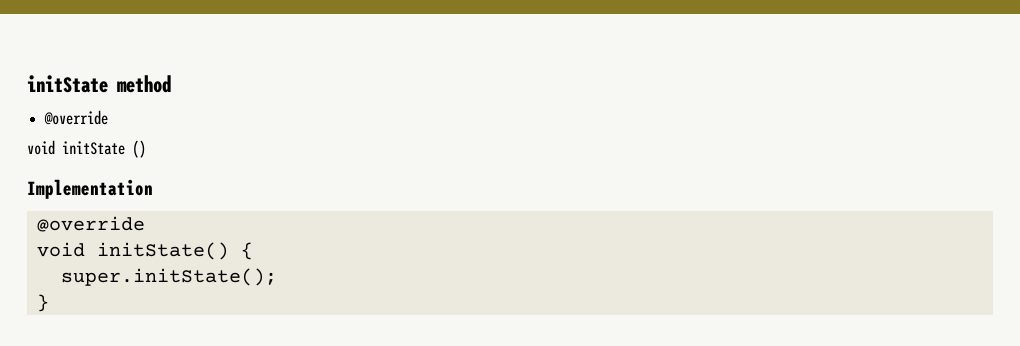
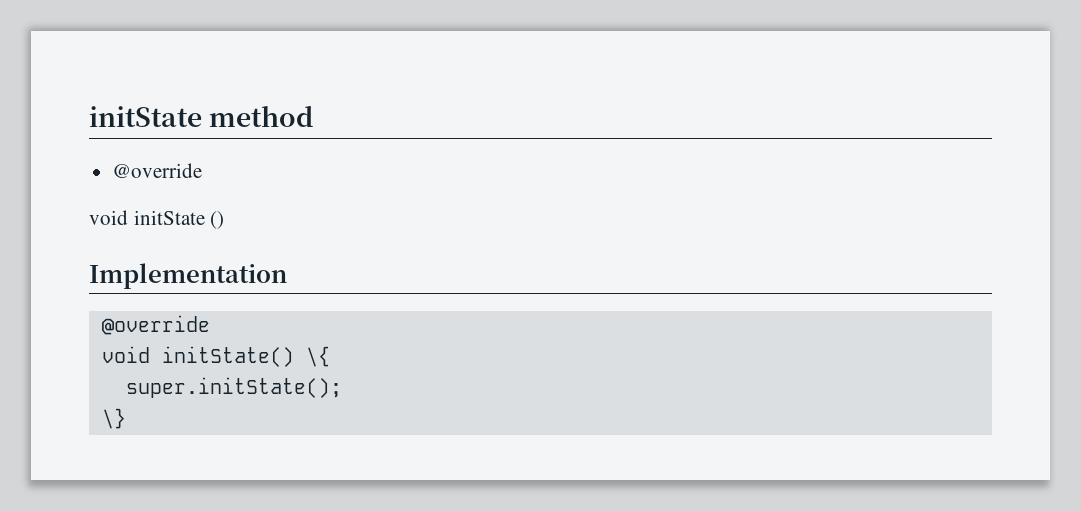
- void initState() {
+ void initState() \{
- }
+ \}

